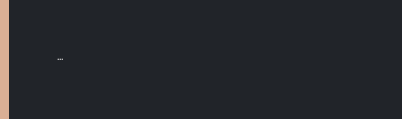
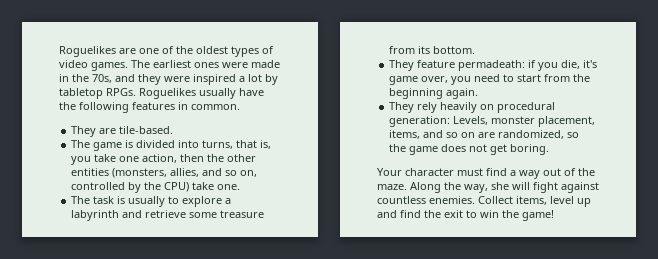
- ...
+ Roguelikes are one of the oldest types of video games. The earliest ones were made in the 70s, and they were inspired a lot by tabletop RPGs. Roguelikes usually have the following features in common.
+ They are tile-based.
+ The game is divided into turns, that is, you take one action, then the other entities (monsters, allies, and so on, controlled by the CPU) take one.
+ The task is usually to explore a labyrinth and retrieve some treasure from its bottom.
+ They feature permadeath: if you die, it's game over, you need to start from the beginning again.
+ They rely heavily on procedural generation: Levels, monster placement, items, and so on are randomized, so the game does not get boring.
+ Your character must find a way out of the maze. Along the way, she will fight against countless enemies. Collect items, level up and find the exit to win the game!

